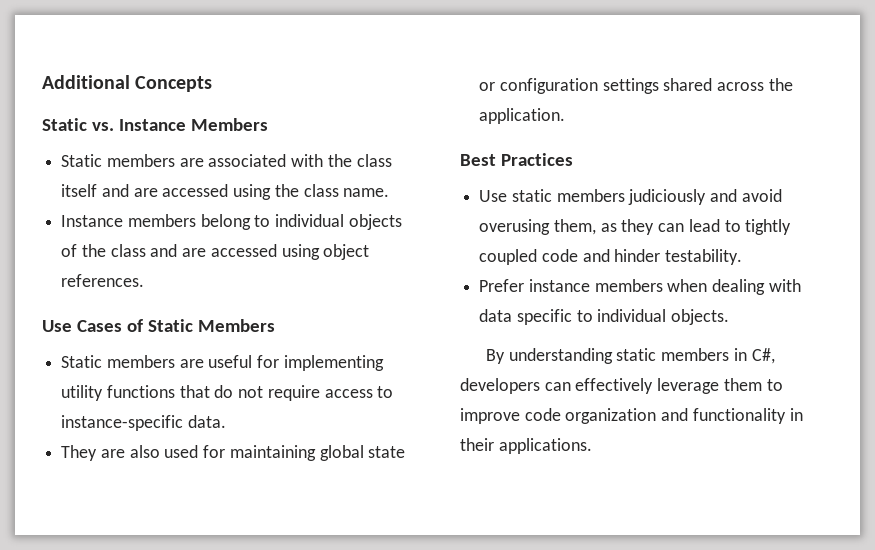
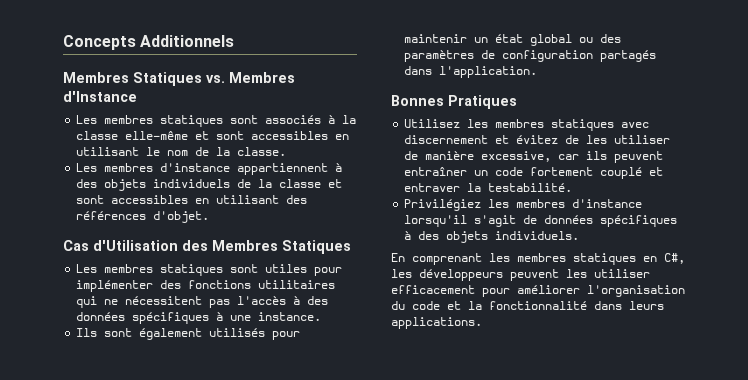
- Additional Concepts
- Static vs. Instance Members
- Static members are associated with the class itself and are accessed using the class name.
- Instance members belong to individual objects of the class and are accessed using object references.
- Use Cases of Static Members
- Static members are useful for implementing utility functions that do not require access to instance-specific data.
- They are also used for maintaining global state or configuration settings shared across the application.
- Best Practices
- Use static members judiciously and avoid overusing them, as they can lead to tightly coupled code and hinder testability.
- Prefer instance members when dealing with data specific to individual objects.
- By understanding static members in C#, developers can effectively leverage them to improve code organization and functionality in their applications.
+ Concepts Additionnels
+ Membres Statiques vs. Membres d'Instance
+ Les membres statiques sont associés à la classe elle-même et sont accessibles en utilisant le nom de la classe.
+ Les membres d'instance appartiennent à des objets individuels de la classe et sont accessibles en utilisant des références d'objet.
+ Cas d'Utilisation des Membres Statiques
+ Les membres statiques sont utiles pour implémenter des fonctions utilitaires qui ne nécessitent pas l'accès à des données spécifiques à une instance.
+ Ils sont également utilisés pour maintenir un état global ou des paramètres de configuration partagés dans l'application.
+ Bonnes Pratiques
+ Utilisez les membres statiques avec discernement et évitez de les utiliser de manière excessive, car ils peuvent entraîner un code fortement couplé et entraver la testabilité.
+ Privilégiez les membres d'instance lorsqu'il s'agit de données spécifiques à des objets individuels.
+ En comprenant les membres statiques en C#, les développeurs peuvent les utiliser efficacement pour améliorer l'organisation du code et la fonctionnalité dans leurs applications.

